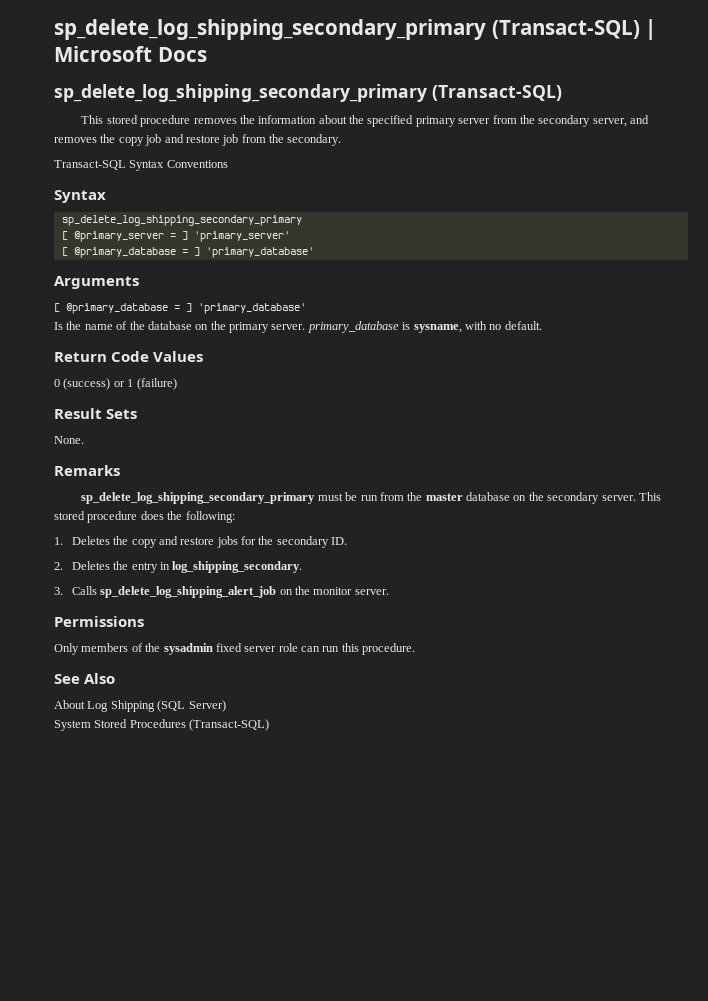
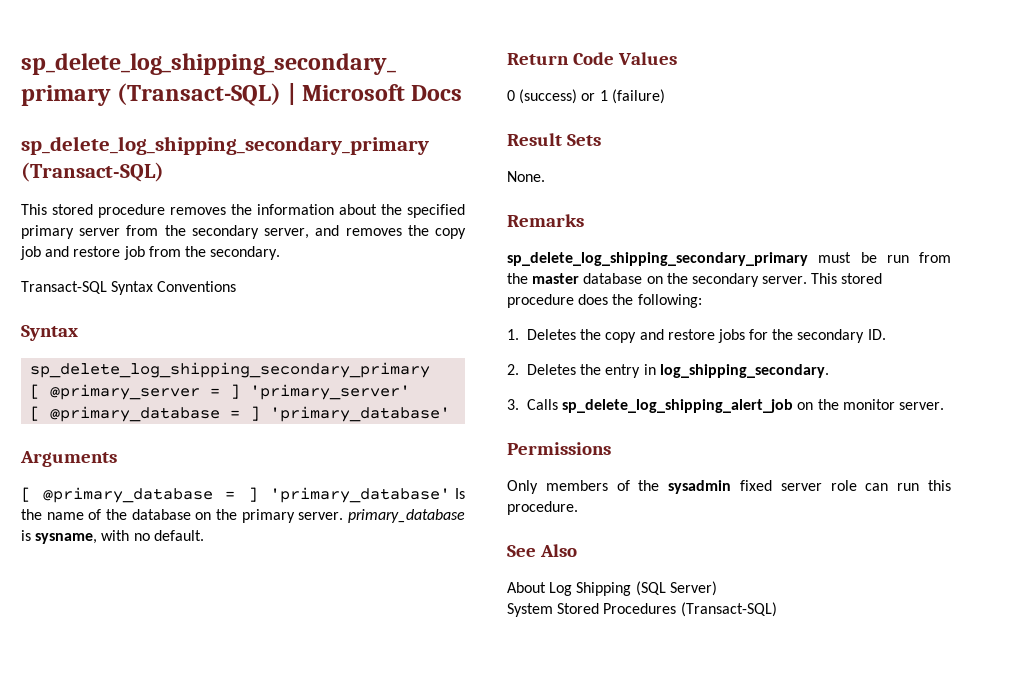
  Arguments
- [ @primary_database = ] 'primary_database'
- Is the name of the database on the primary server. primary_database is sysname, with no default.
+ [ @primary_database = ] 'primary_database' Is the name of the database on the primary server. primary_database is sysname, with no default.

